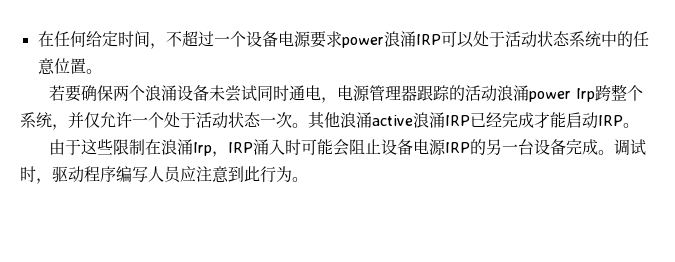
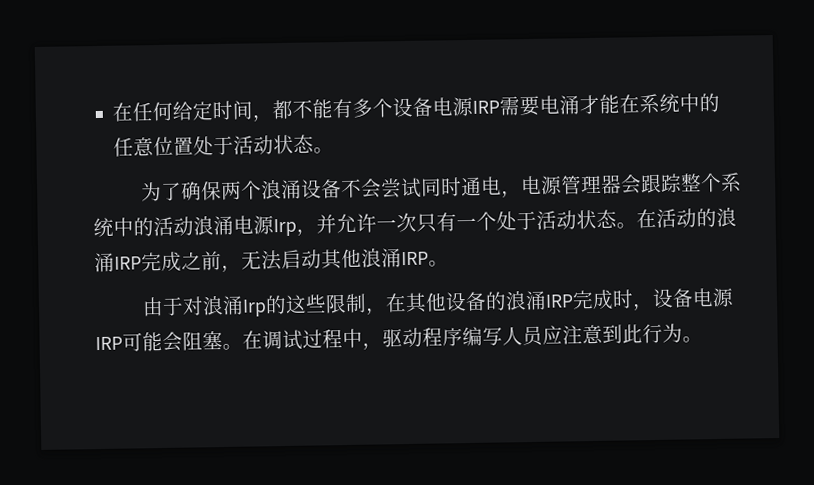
- 在任何给定时间，不超过一个设备电源要求power浪涌IRP可以处于活动状态系统中的任意位置。
- 若要确保两个浪涌设备未尝试同时通电，电源管理器跟踪的活动浪涌power Irp跨整个系统，并仅允许一个处于活动状态一次。其他浪涌active浪涌IRP已经完成才能启动IRP。
- 由于这些限制在浪涌Irp，IRP涌入时可能会阻止设备电源IRP的另一台设备完成。调试时，驱动程序编写人员应注意到此行为。
+ 在任何给定时间，都不能有多个设备电源IRP需要电涌才能在系统中的任意位置处于活动状态。
+ 为了确保两个浪涌设备不会尝试同时通电，电源管理器会跟踪整个系统中的活动浪涌电源Irp，并允许一次只有一个处于活动状态。在活动的浪涌IRP完成之前，无法启动其他浪涌IRP。
+ 由于对浪涌Irp的这些限制，在其他设备的浪涌IRP完成时，设备电源IRP可能会阻塞。在调试过程中，驱动程序编写人员应注意到此行为。

